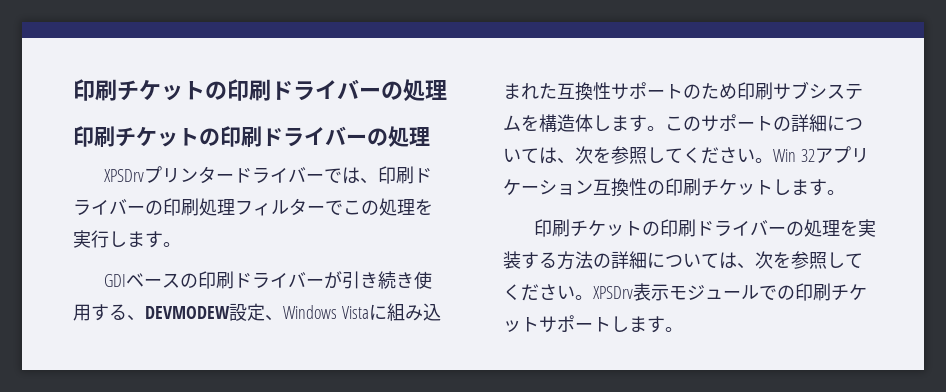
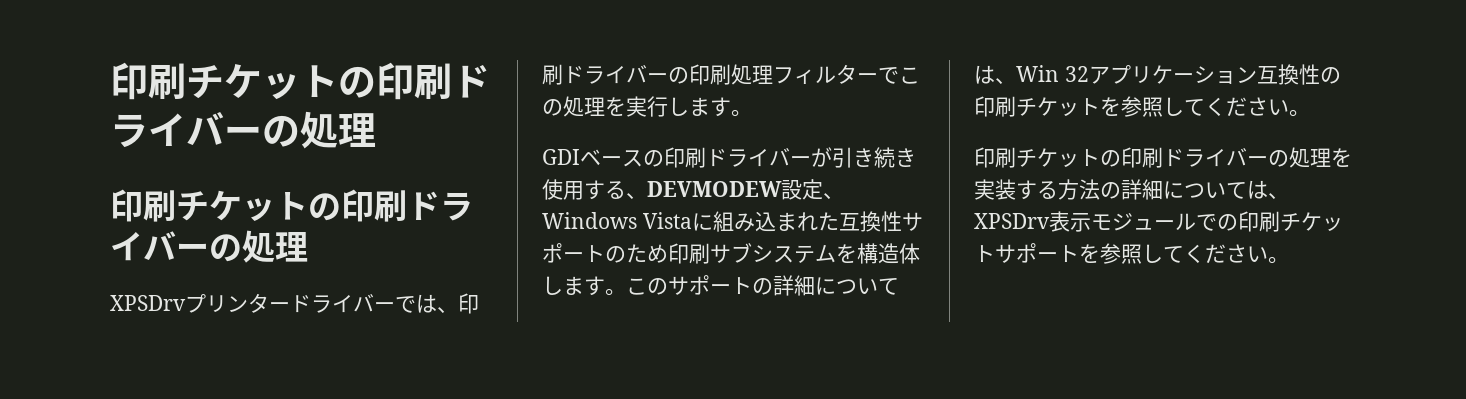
- このサポートの詳細については、次を参照してください。Win 32アプリケーション互換性の印刷チケットします。
+ このサポートの詳細については、Win 32アプリケーション互換性の印刷チケットを参照してください。
- 印刷チケットの印刷ドライバーの処理を実装する方法の詳細については、次を参照してください。XPSDrv表示モジュールでの印刷チケットサポートします。
+ 印刷チケットの印刷ドライバーの処理を実装する方法の詳細については、XPSDrv表示モジュールでの印刷チケットサポートを参照してください。

